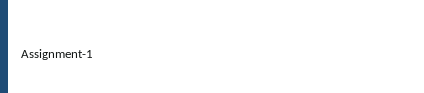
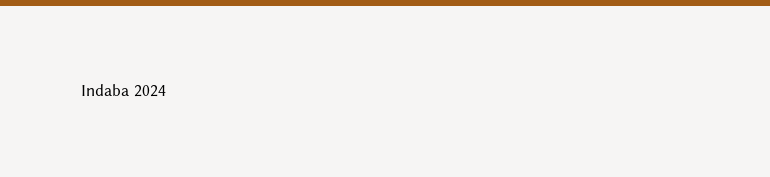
- Assignment-1
+ Indaba 2024

